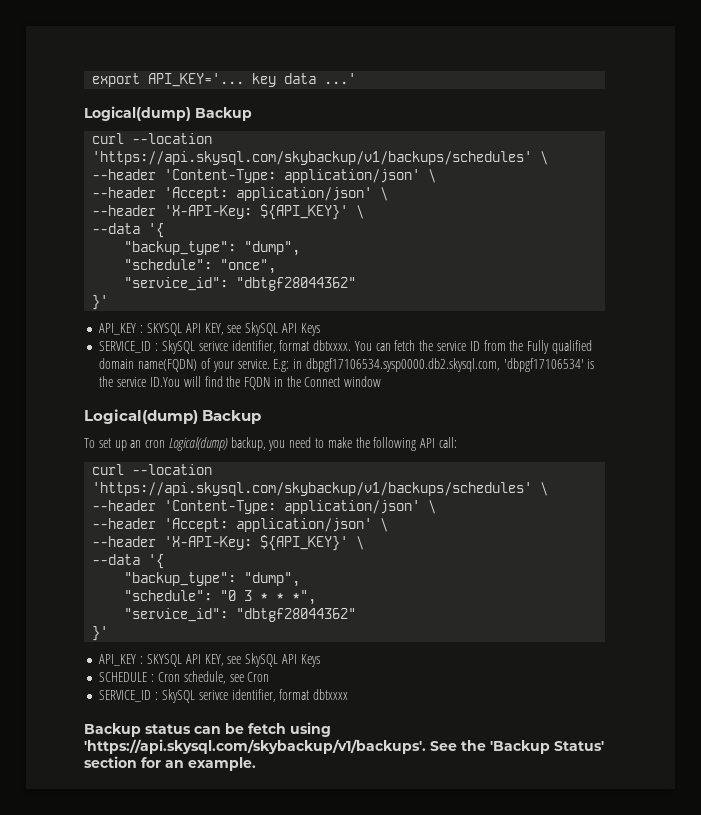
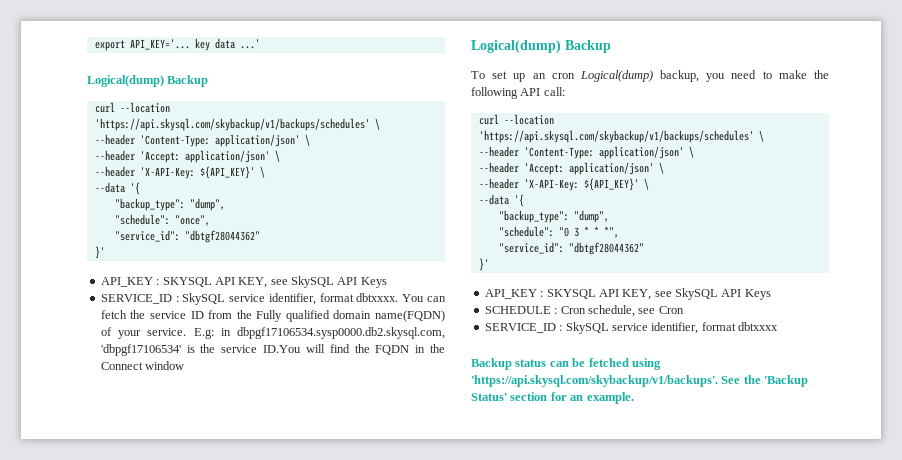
- SERVICE_ID : SkySQL serivce identifier, format dbtxxxx.
+ SERVICE_ID : SkySQL service identifier, format dbtxxxx.
- SERVICE_ID : SkySQL serivce identifier, format dbtxxxx
+ SERVICE_ID : SkySQL service identifier, format dbtxxxx
- Backup status can be fetch using 'https://api.skysql.com/skybackup/v1/backups'. See the 'Backup Status' section for an example.
+ Backup status can be fetched using 'https://api.skysql.com/skybackup/v1/backups'. See the 'Backup Status' section for an example.

